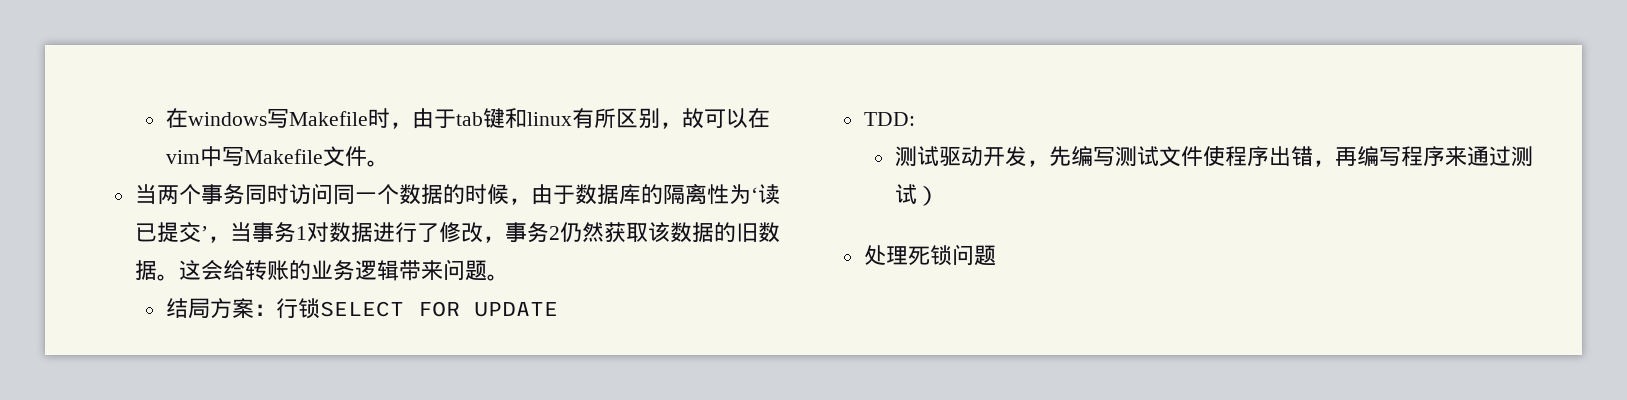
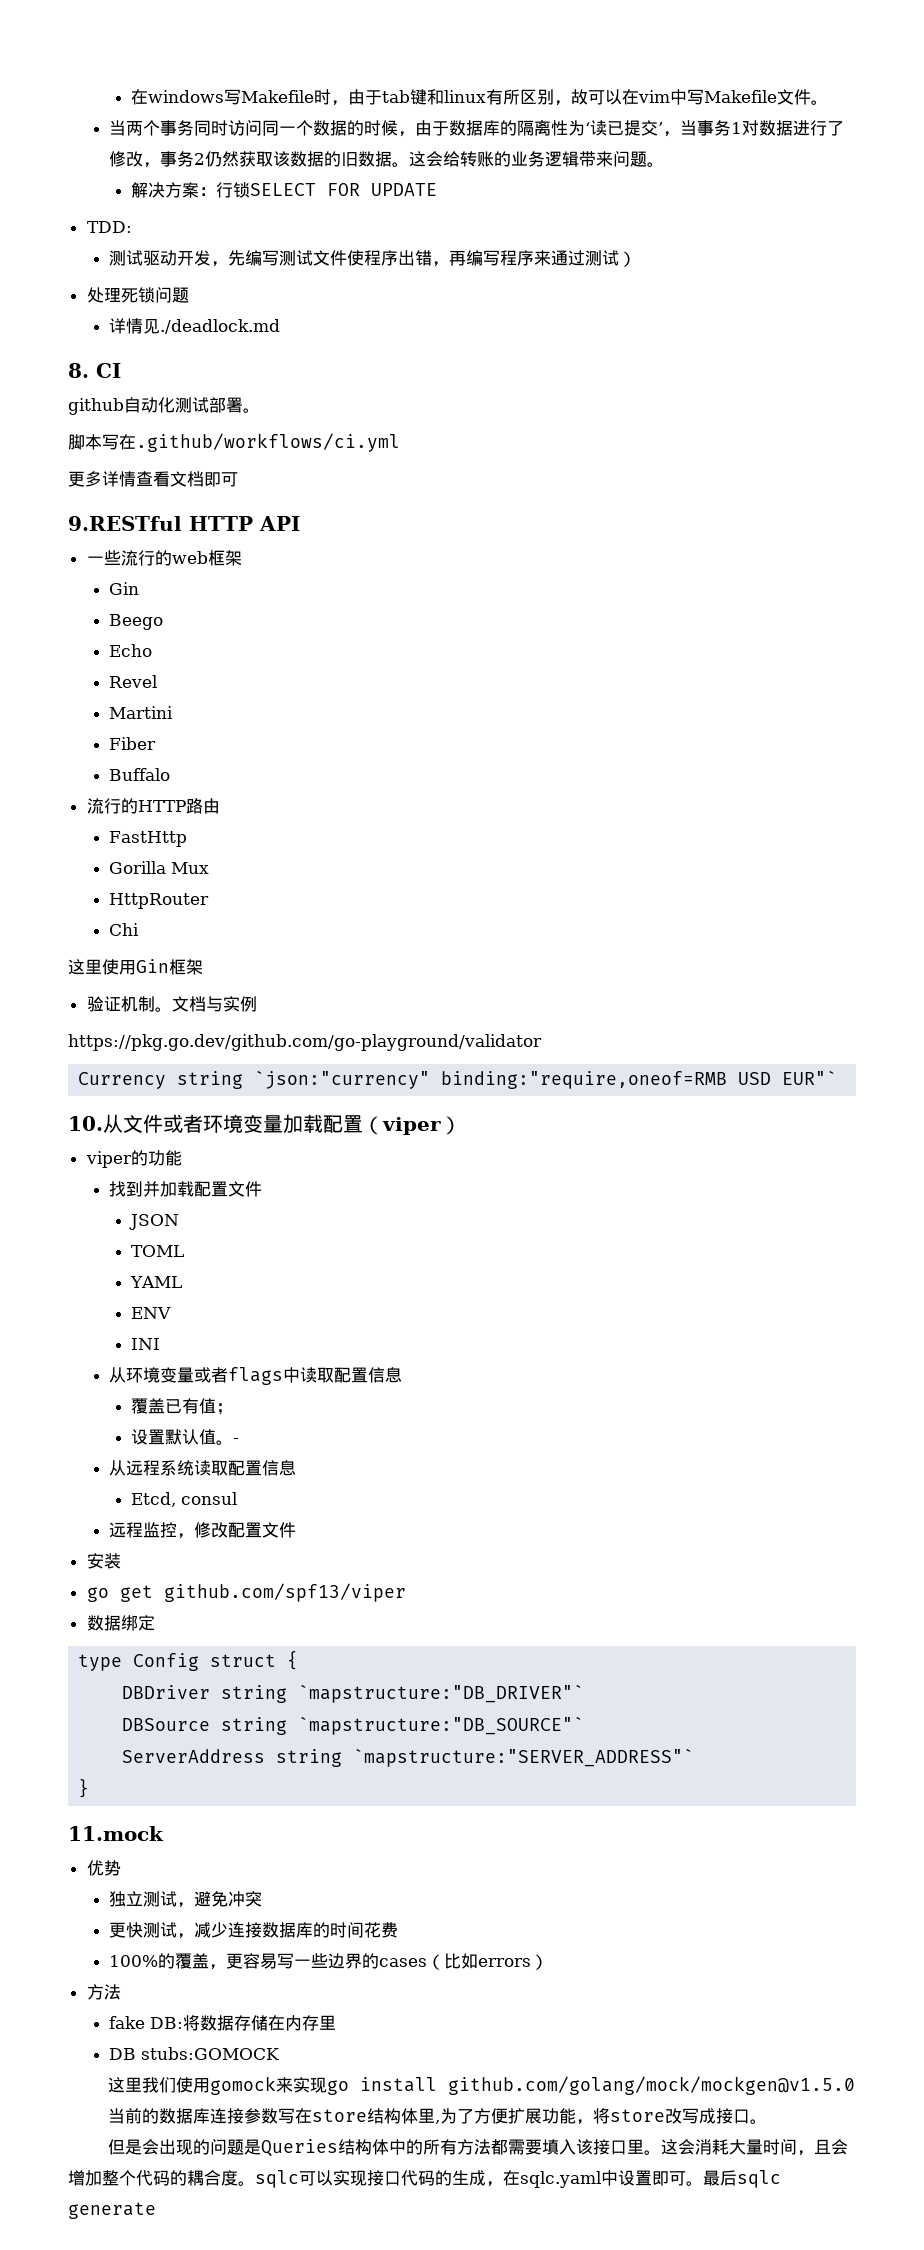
- 结局方案：行锁SELECT FOR UPDATE
+ 解决方案：行锁SELECT FOR UPDATE
+ 详情见./deadlock.md
+ 8. CI
+ github自动化测试部署。
+ 脚本写在.github/workflows/ci.yml
+ 更多详情查看文档即可
+ 9.RESTful HTTP API
+ 一些流行的web框架
+ Gin
+ Beego
+ Echo
+ Revel
+ Martini
+ Fiber
+ Buffalo
+ 流行的HTTP路由
+ FastHttp
+ Gorilla Mux
+ HttpRouter
+ Chi
+ 这里使用Gin框架
+ 验证机制。文档与实例
+ https://pkg.go.dev/github.com/go-playground/validator
+ Currency string `json:"currency" binding:"require,oneof=RMB USD EUR"`
+ 10.从文件或者环境变量加载配置（viper）
+ viper的功能
+ 找到并加载配置文件
+ JSON
+ TOML
+ YAML
+ ENV
+ INI
+ 从环境变量或者flags中读取配置信息
+ 覆盖已有值；
+ 设置默认值。-
+ 从远程系统读取配置信息
+ Etcd, consul
+ 远程监控，修改配置文件
+ 安装
+ go get github.com/spf13/viper
+ 数据绑定
+ type Config struct {
+ DBDriver string `mapstructure:"DB_DRIVER"`
+ DBSource string `mapstructure:"DB_SOURCE"`
+ ServerAddress string `mapstructure:"SERVER_ADDRESS"`
+ }
+ 11.mock
+ 优势
+ 独立测试，避免冲突
+ 更快测试，减少连接数据库的时间花费
+ 100%的覆盖，更容易写一些边界的cases（比如errors）
+ 方法
+ fake DB:将数据存储在内存里
+ DB stubs:GOMOCK
+ 这里我们使用gomock来实现go install github.com/golang/mock/mockgen@v1.5.0
+ 当前的数据库连接参数写在store结构体里,为了方便扩展功能，将store改写成接口。
+ 但是会出现的问题是Queries结构体中的所有方法都需要填入该接口里。这会消耗大量时间，且会增加整个代码的耦合度。sqlc可以实现接口代码的生成，在sqlc.yaml中设置即可。最后sqlc generate

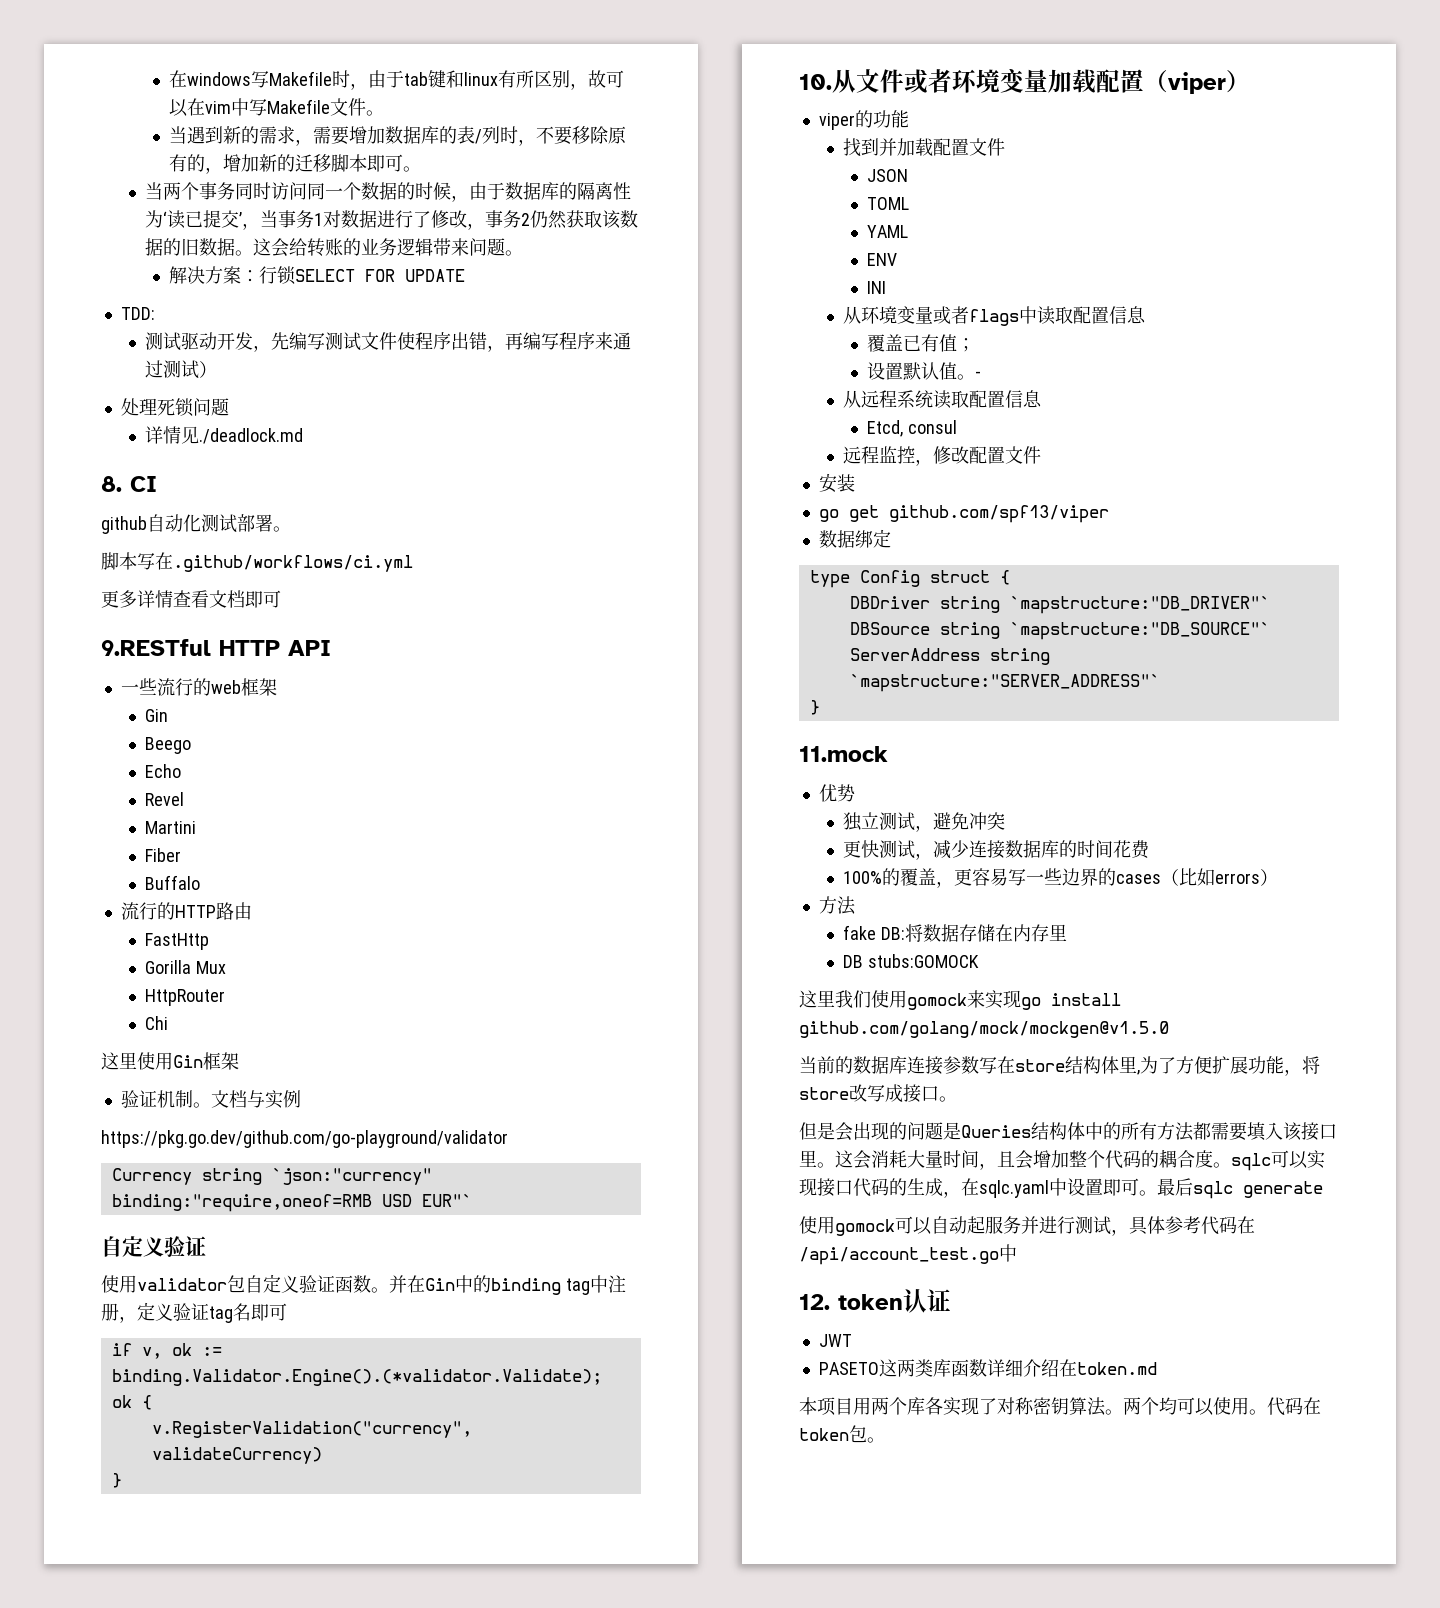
+ 当遇到新的需求，需要增加数据库的表/列时，不要移除原有的，增加新的迁移脚本即可。
  Currency string `json:"currency" binding:"require,oneof=RMB USD EUR"`
+ 自定义验证
+ 使用validator包自定义验证函数。并在Gin中的binding tag中注册，定义验证tag名即可
+ if v, ok := binding.Validator.Engine().(*validator.Validate); ok {
+ v.RegisterValidation("currency", validateCurrency)
+ }
+ 使用gomock可以自动起服务并进行测试，具体参考代码在/api/account_test.go中
+ 12. token认证
+ JWT
+ PASETO这两类库函数详细介绍在token.md
+ 本项目用两个库各实现了对称密钥算法。两个均可以使用。代码在token包。

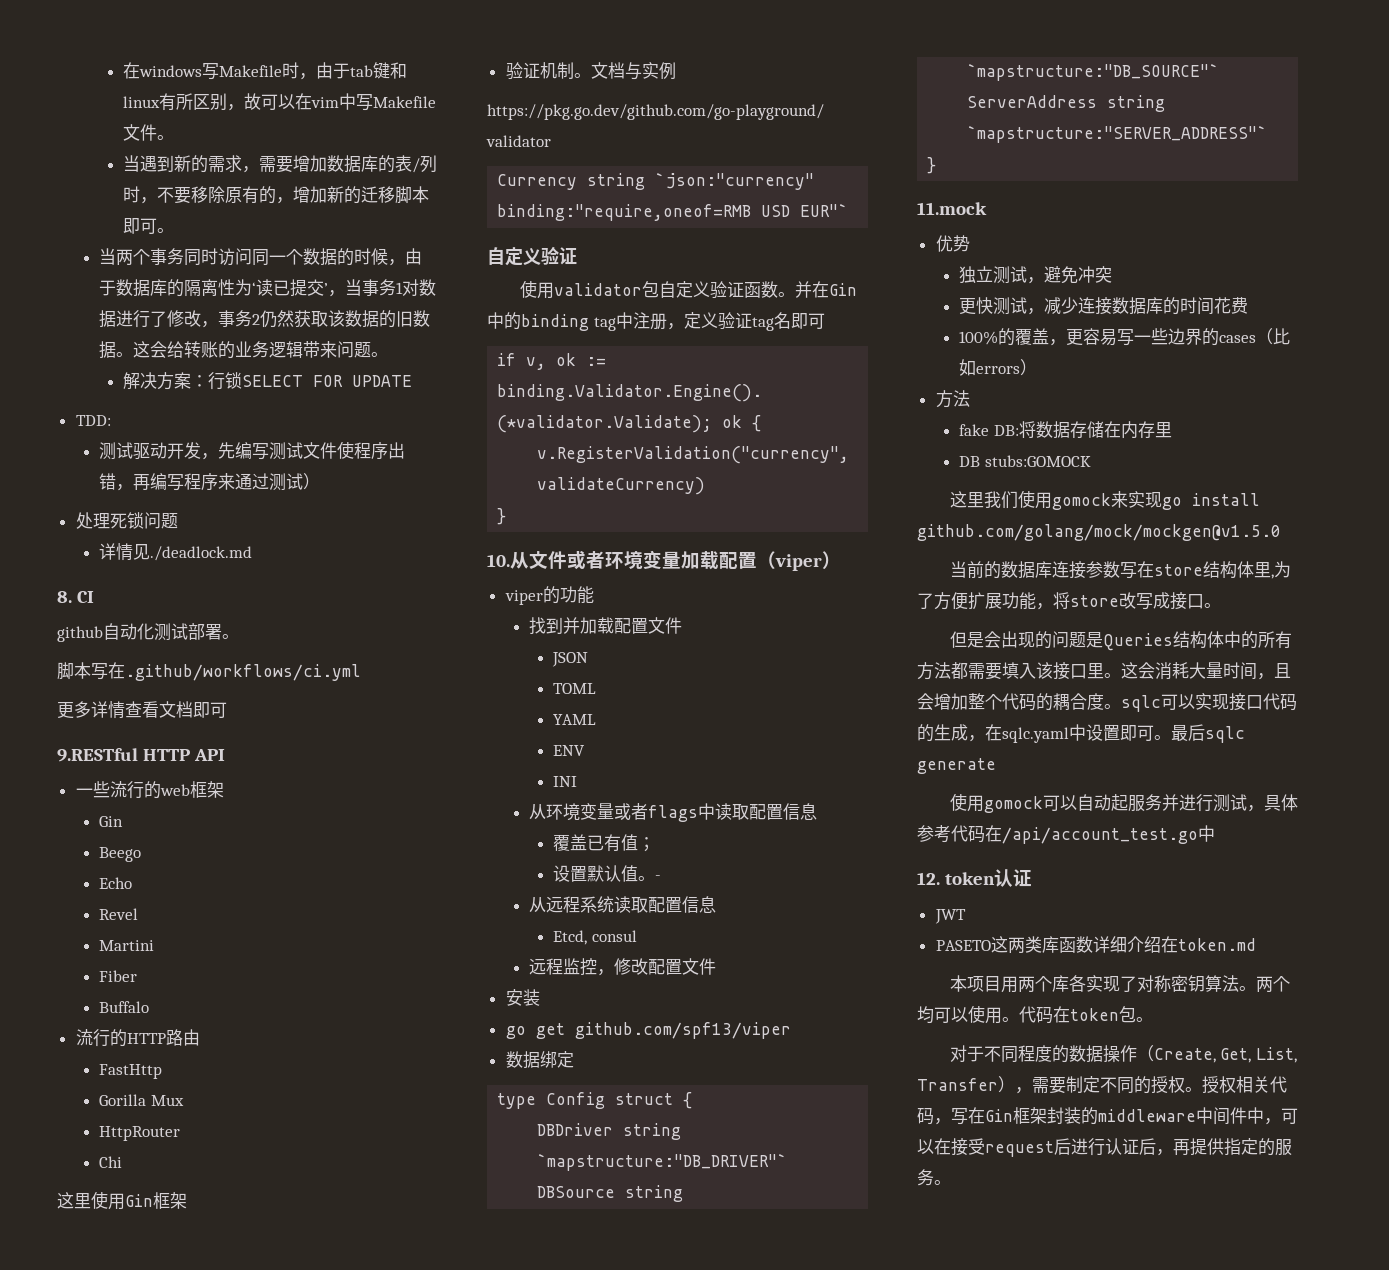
+ 对于不同程度的数据操作（Create, Get, List, Transfer），需要制定不同的授权。授权相关代码，写在Gin框架封装的middleware中间件中，可以在接受request后进行认证后，再提供指定的服务。

